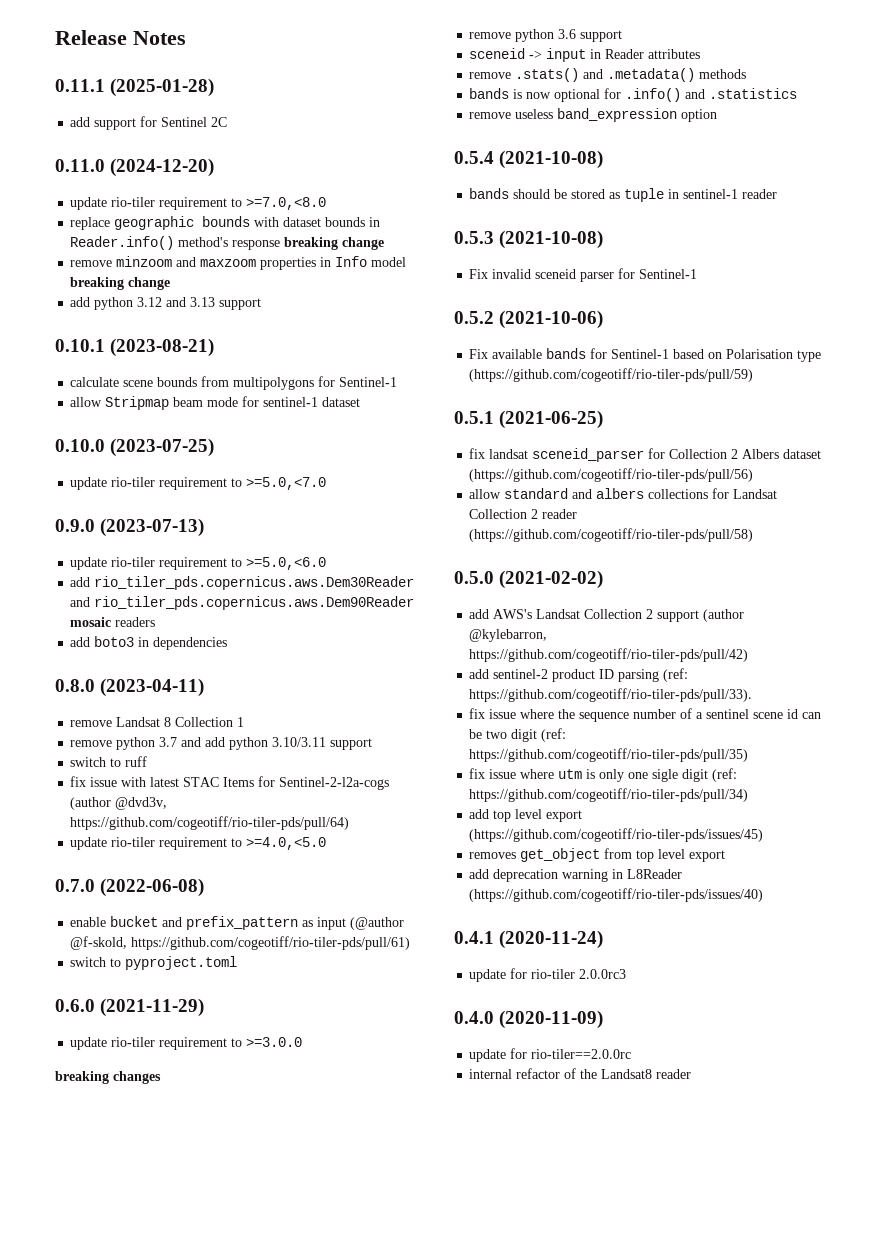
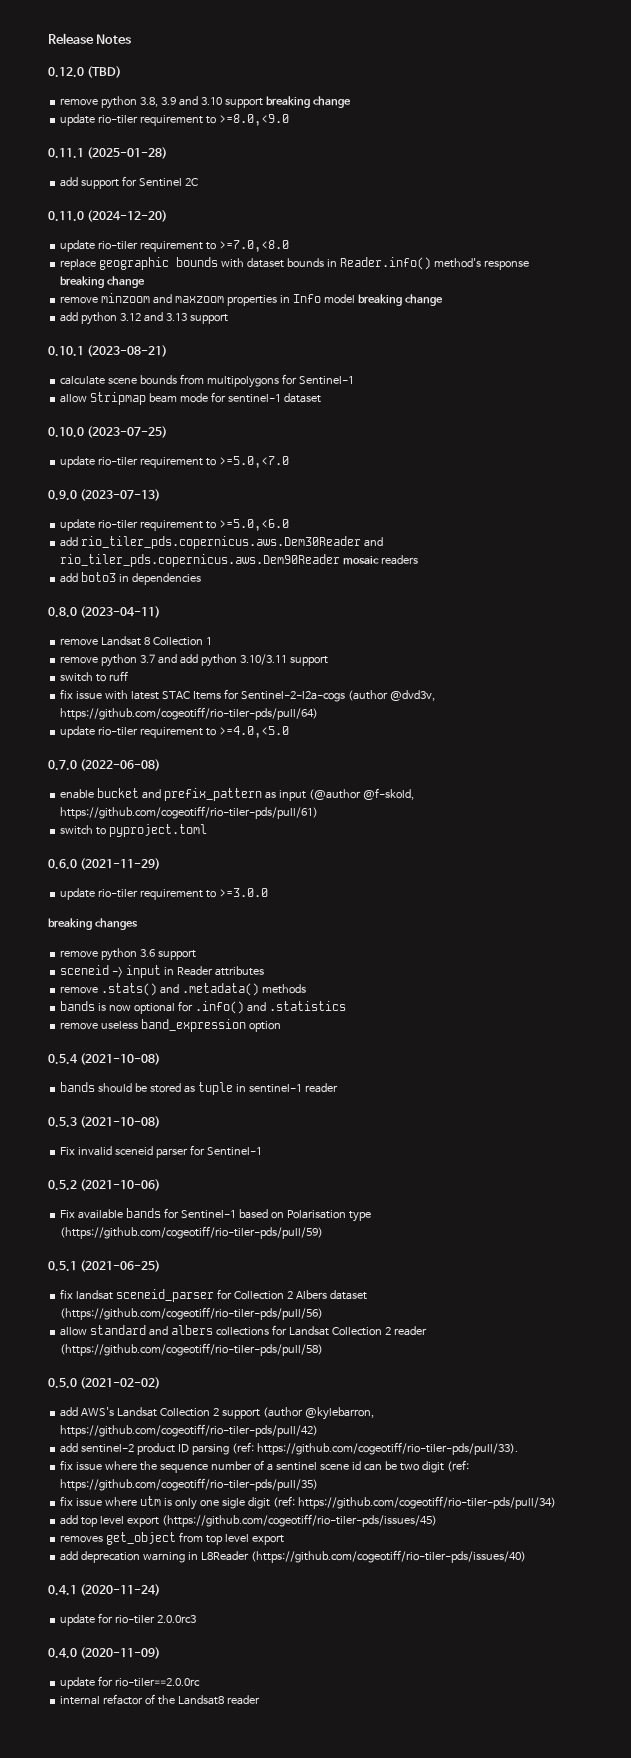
+ 0.12.0 (TBD)
+ remove python 3.8, 3.9 and 3.10 support breaking change
+ update rio-tiler requirement to >=8.0,<9.0

